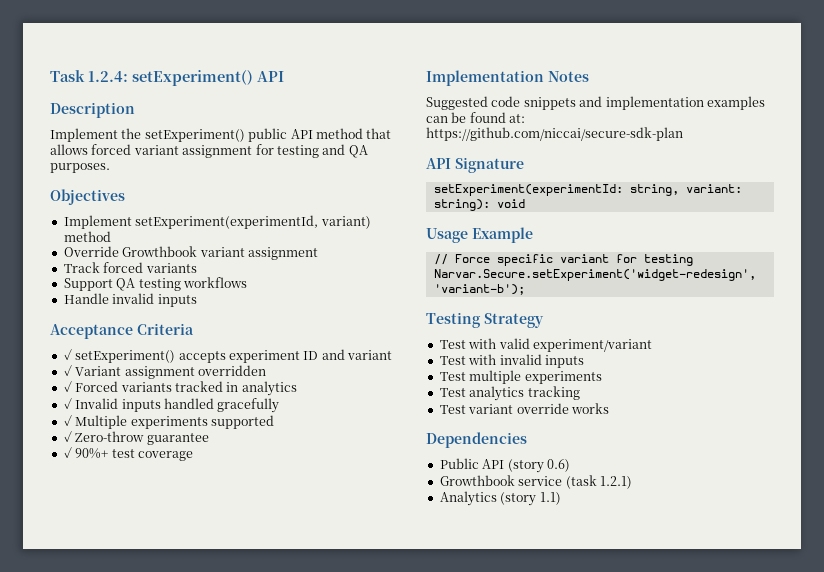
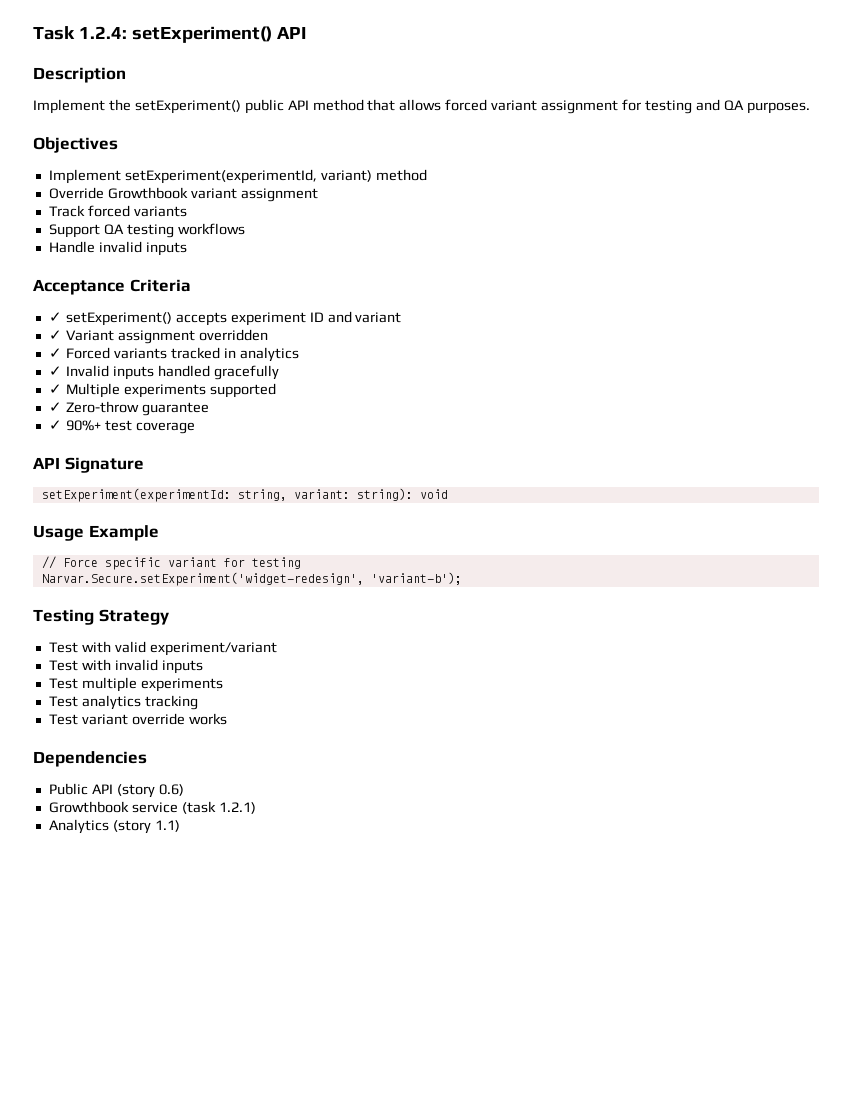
- Implementation Notes
- Suggested code snippets and implementation examples can be found at: https://github.com/niccai/secure-sdk-plan

